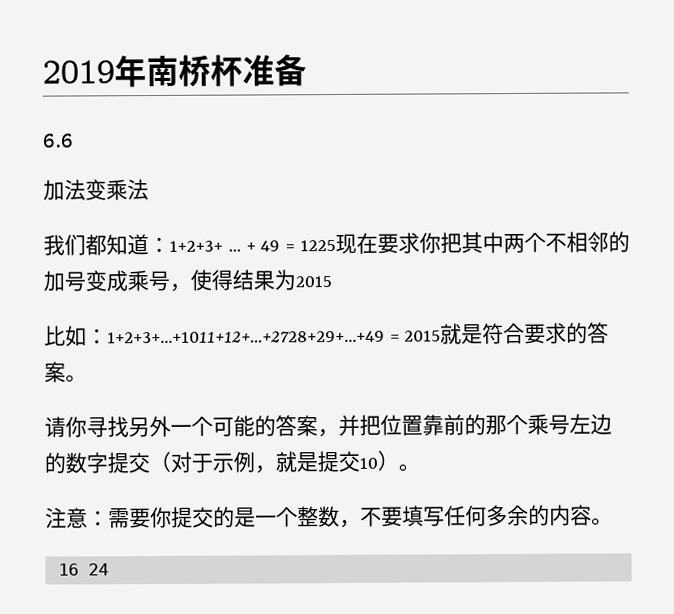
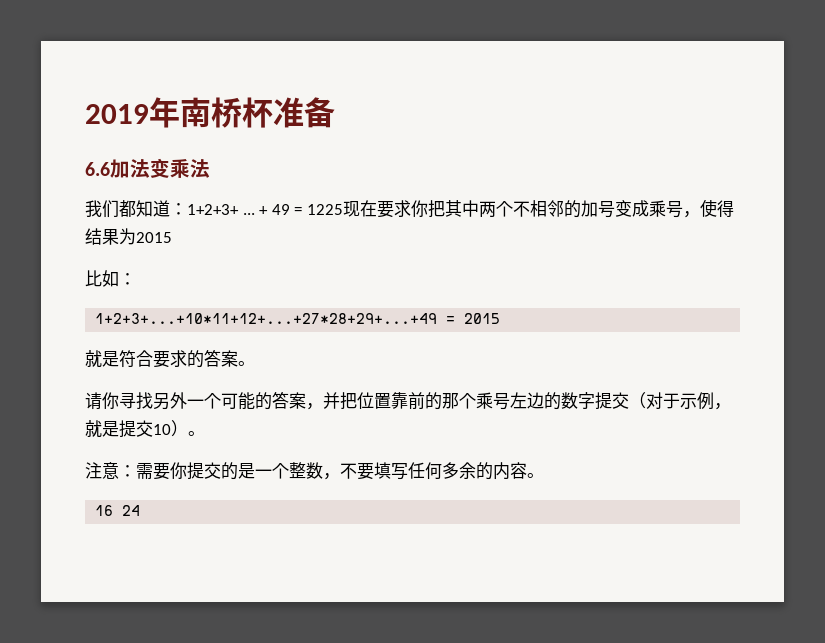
- 6.6
- 加法变乘法
+ 6.6加法变乘法
- 比如：1+2+3+...+1011+12+...+2728+29+...+49 = 2015就是符合要求的答案。
+ 比如：
+ 1+2+3+...+10*11+12+...+27*28+29+...+49 = 2015
+ 就是符合要求的答案。

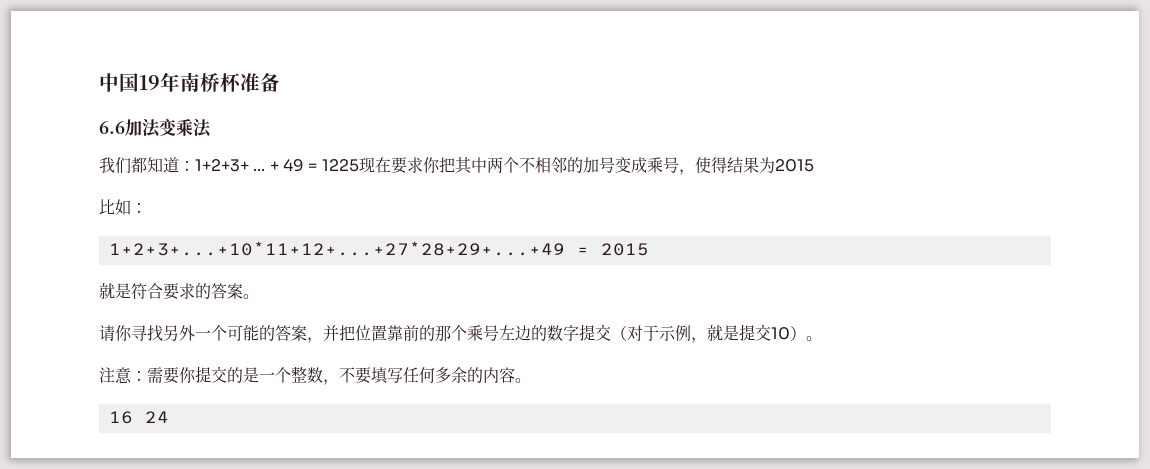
- 2019年南桥杯准备
+ 中国19年南桥杯准备

